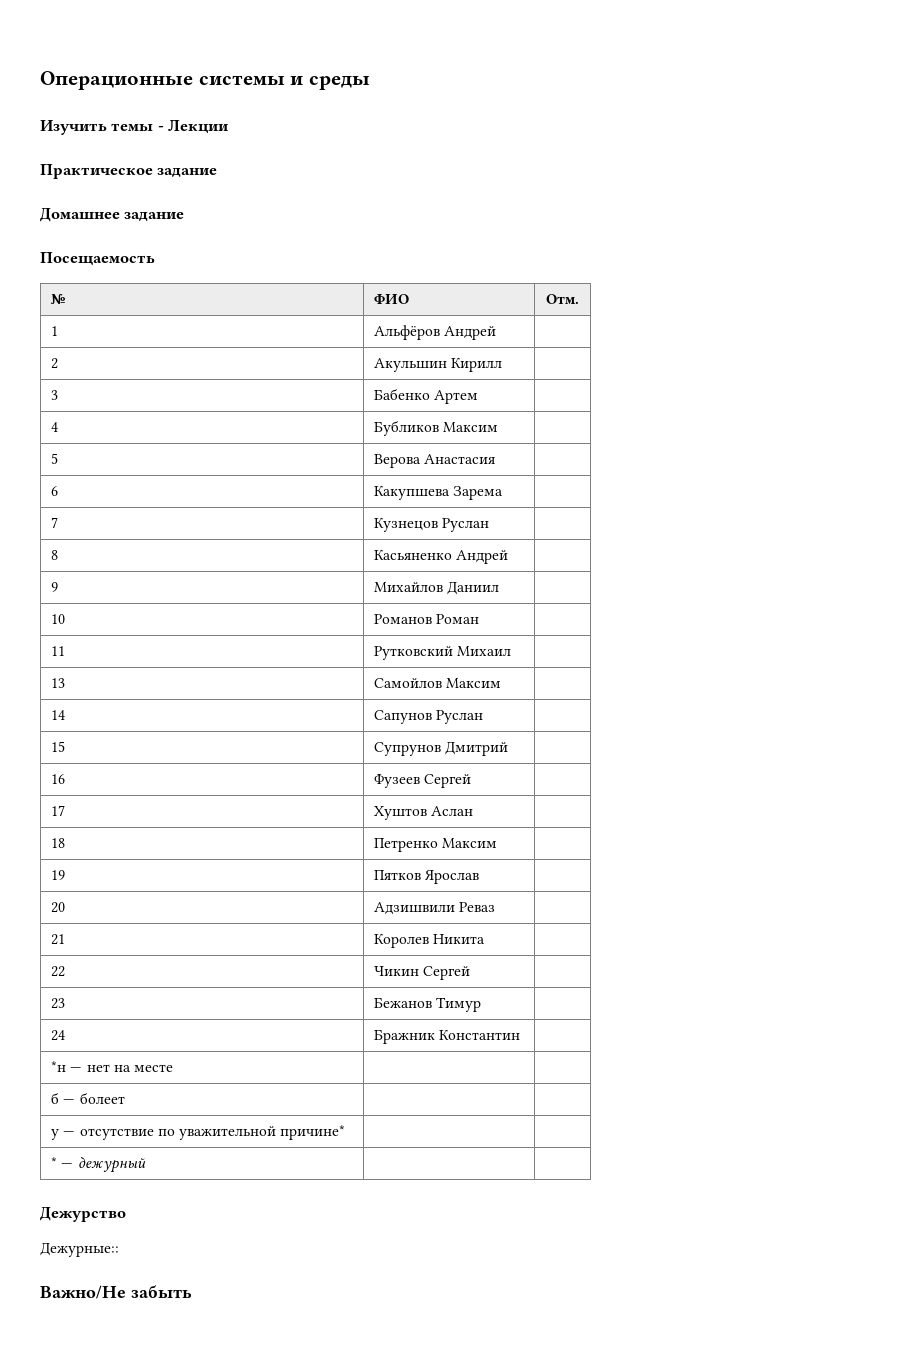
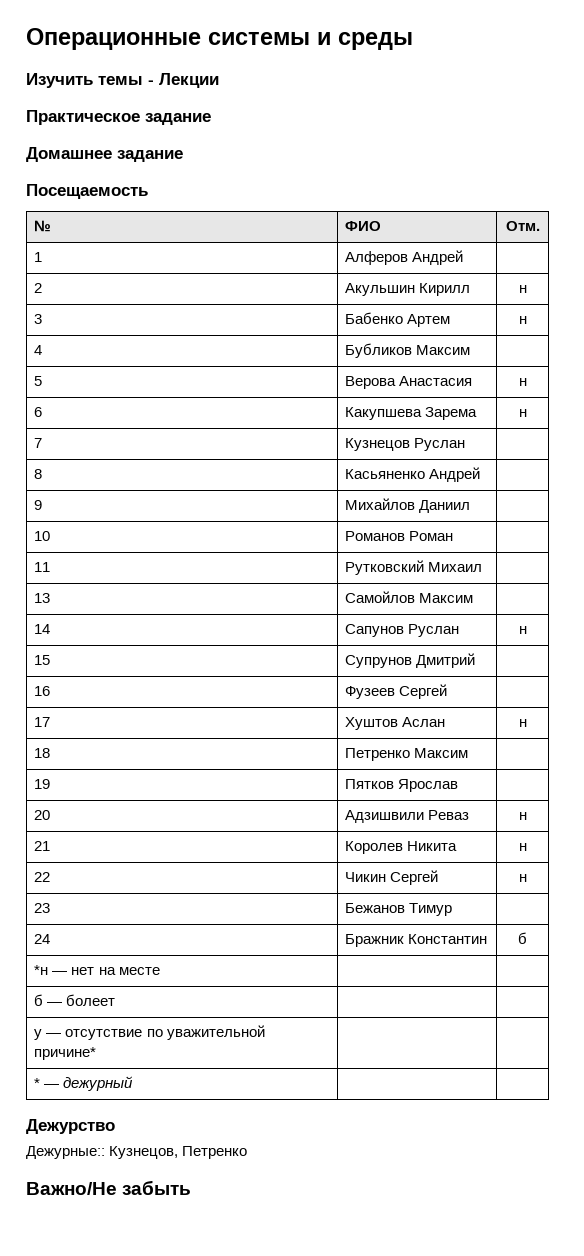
- 1 | Альфёров Андрей |
+ 1 | Алферов Андрей |
- 2 | Акульшин Кирилл |
+ 2 | Акульшин Кирилл | н
- 3 | Бабенко Артем |
+ 3 | Бабенко Артем | н
- 5 | Верова Анастасия |
+ 5 | Верова Анастасия | н
- 6 | Какупшева Зарема |
+ 6 | Какупшева Зарема | н
- 14 | Сапунов Руслан |
+ 14 | Сапунов Руслан | н
- 17 | Хуштов Аслан |
+ 17 | Хуштов Аслан | н
- 20 | Адзишвили Реваз |
+ 20 | Адзишвили Реваз | н
- 21 | Королев Никита |
+ 21 | Королев Никита | н
- 22 | Чикин Сергей |
+ 22 | Чикин Сергей | н
- 24 | Бражник Константин |
+ 24 | Бражник Константин | б
- Дежурные::
+ Дежурные:: Кузнецов, Петренко

